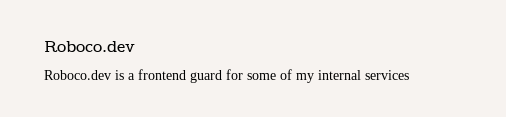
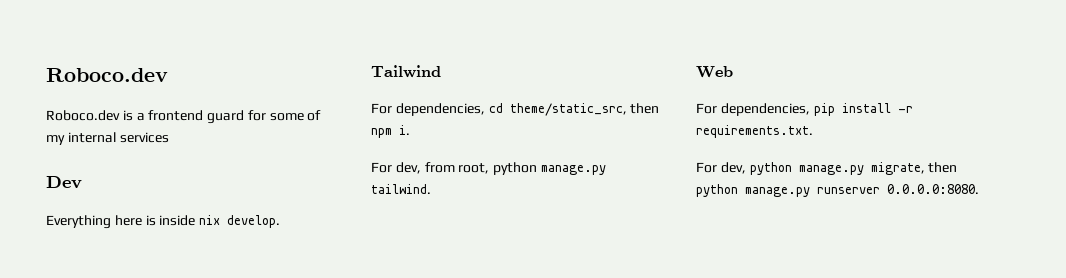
+ Dev
+ Everything here is inside nix develop.
+ Tailwind
+ For dependencies, cd theme/static_src, then npm i.
+ For dev, from root, python manage.py tailwind.
+ Web
+ For dependencies, pip install -r requirements.txt.
+ For dev, python manage.py migrate, then python manage.py runserver 0.0.0.0:8080.

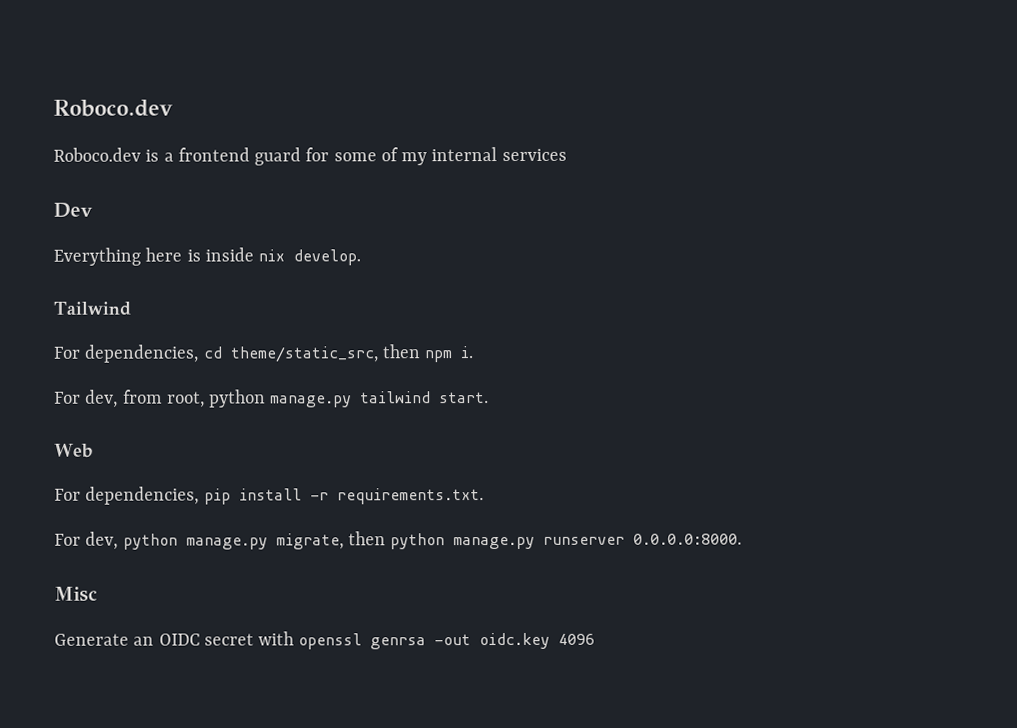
- For dev, from root, python manage.py tailwind.
+ For dev, from root, python manage.py tailwind start.
- For dev, python manage.py migrate, then python manage.py runserver 0.0.0.0:8080.
+ For dev, python manage.py migrate, then python manage.py runserver 0.0.0.0:8000.
+ Misc
+ Generate an OIDC secret with openssl genrsa -out oidc.key 4096

